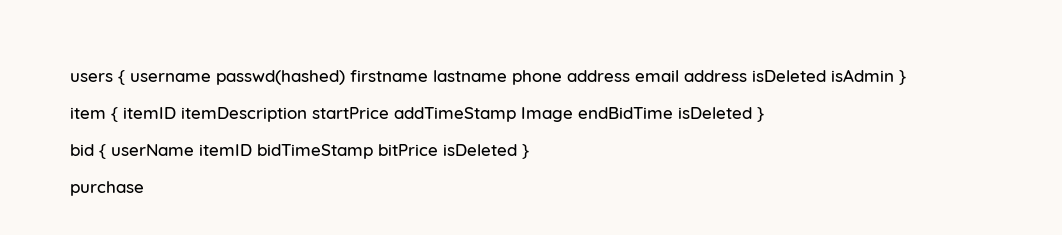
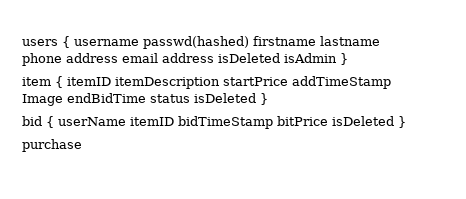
- item { itemID itemDescription startPrice addTimeStamp Image endBidTime isDeleted }
+ item { itemID itemDescription startPrice addTimeStamp Image endBidTime status isDeleted }

